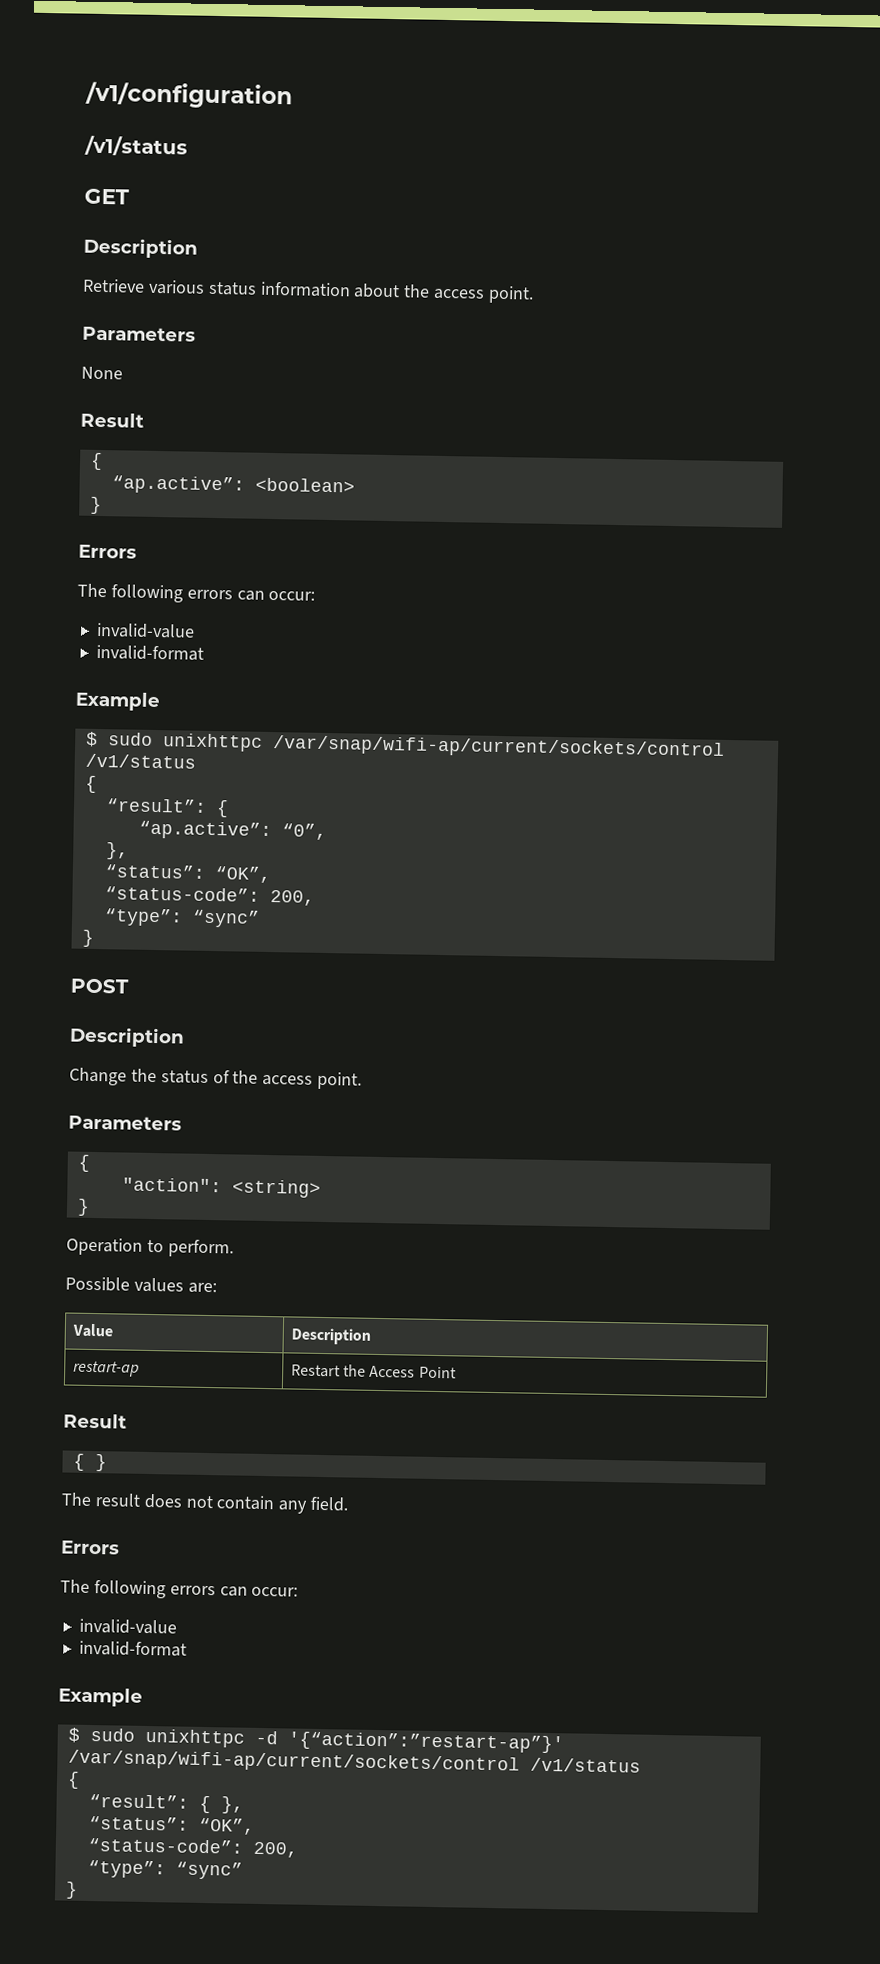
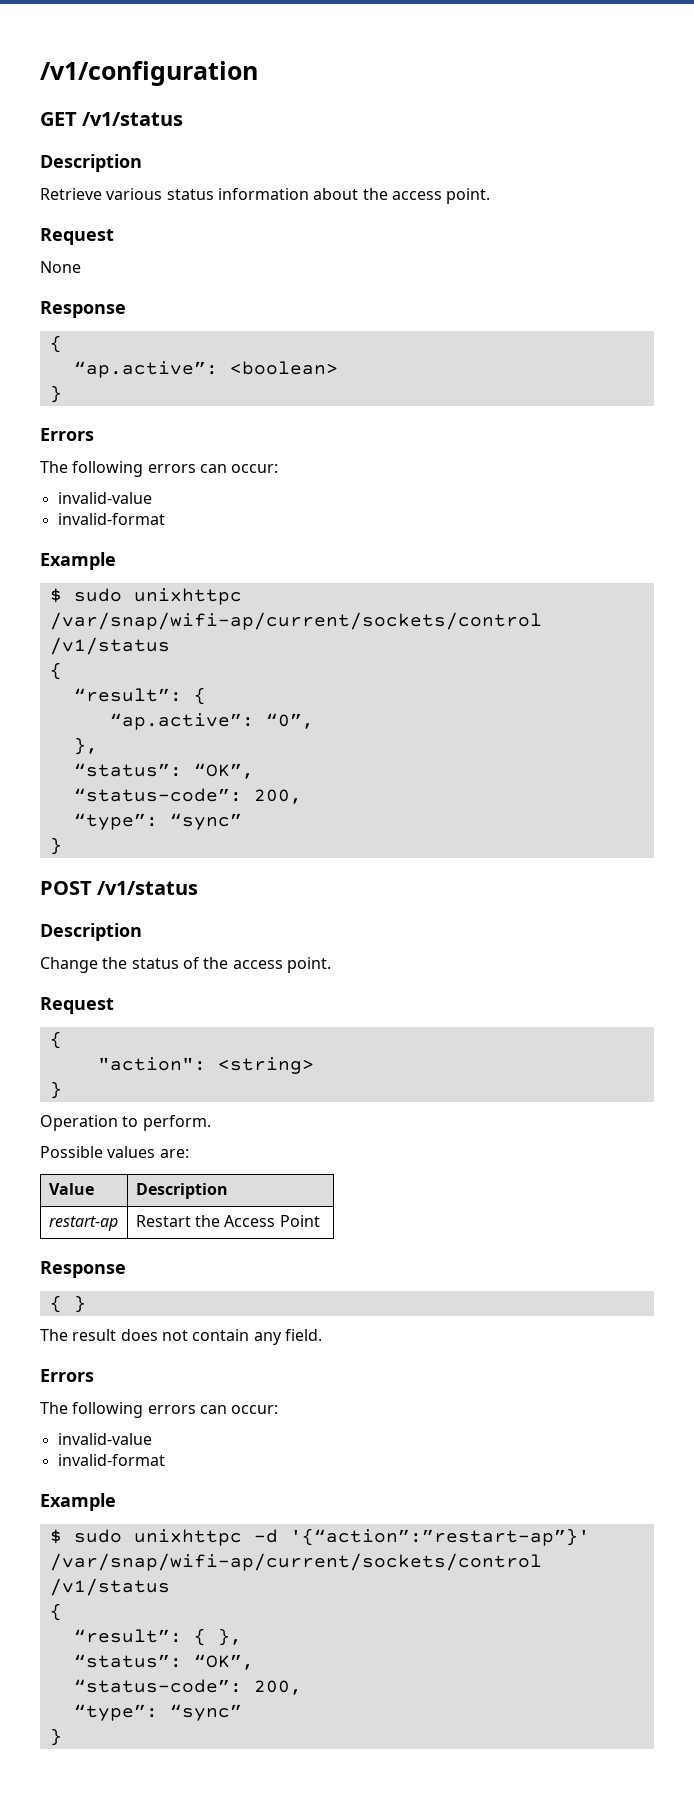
  /v1/configuration
- /v1/status
- GET
+ GET /v1/status
  Retrieve various status information about the access point.
- Parameters
+ Request
  None
- Result
+ Response
- POST
+ POST /v1/status
  Change the status of the access point.
- Parameters
+ Request
  restart-ap | Restart the Access Point
- Result
+ Response

